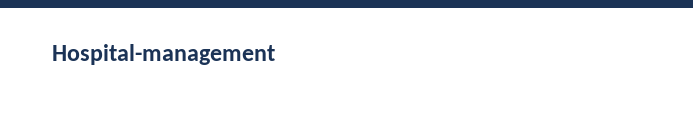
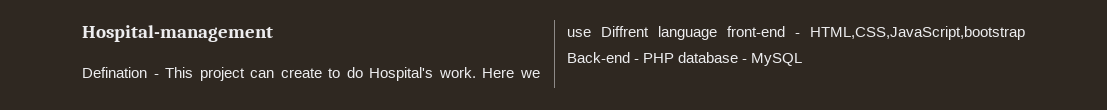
+ Defination - This project can create to do Hospital's work. Here we use Diffrent language front-end - HTML,CSS,JavaScript,bootstrap Back-end - PHP database - MySQL

